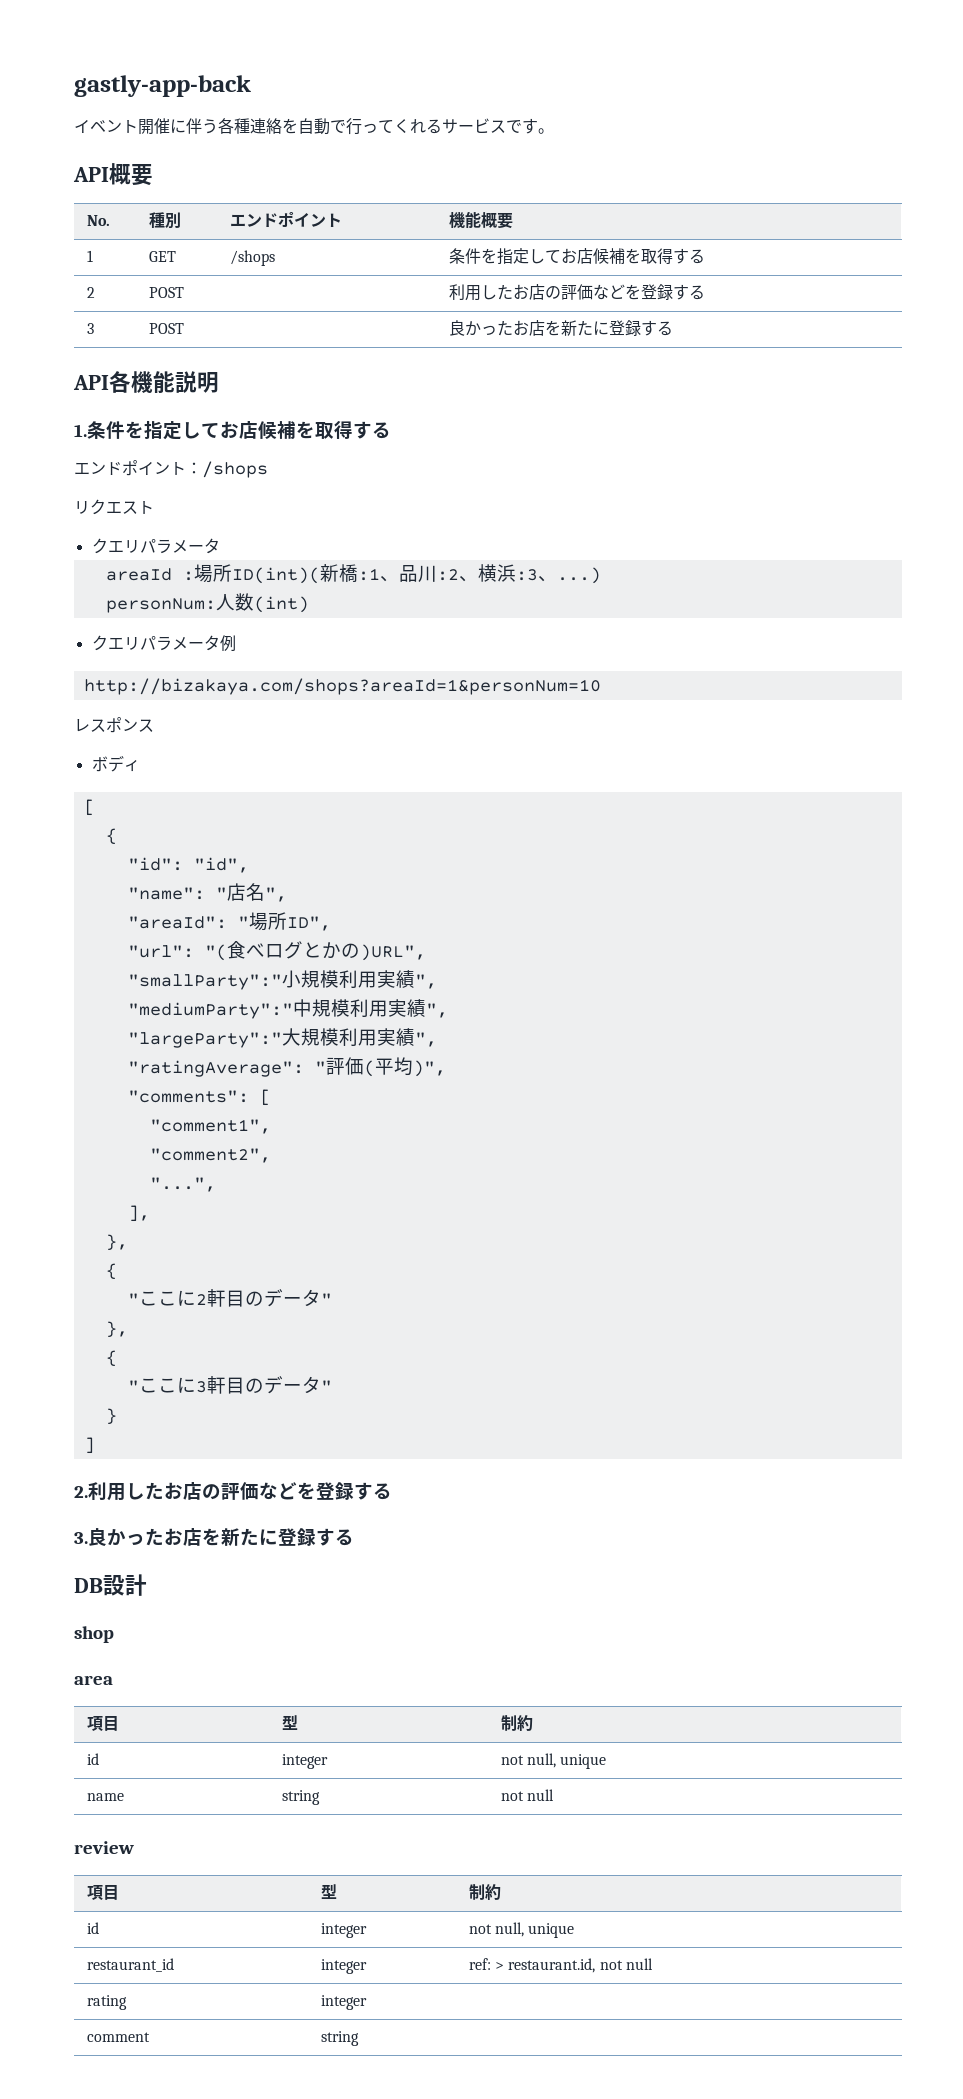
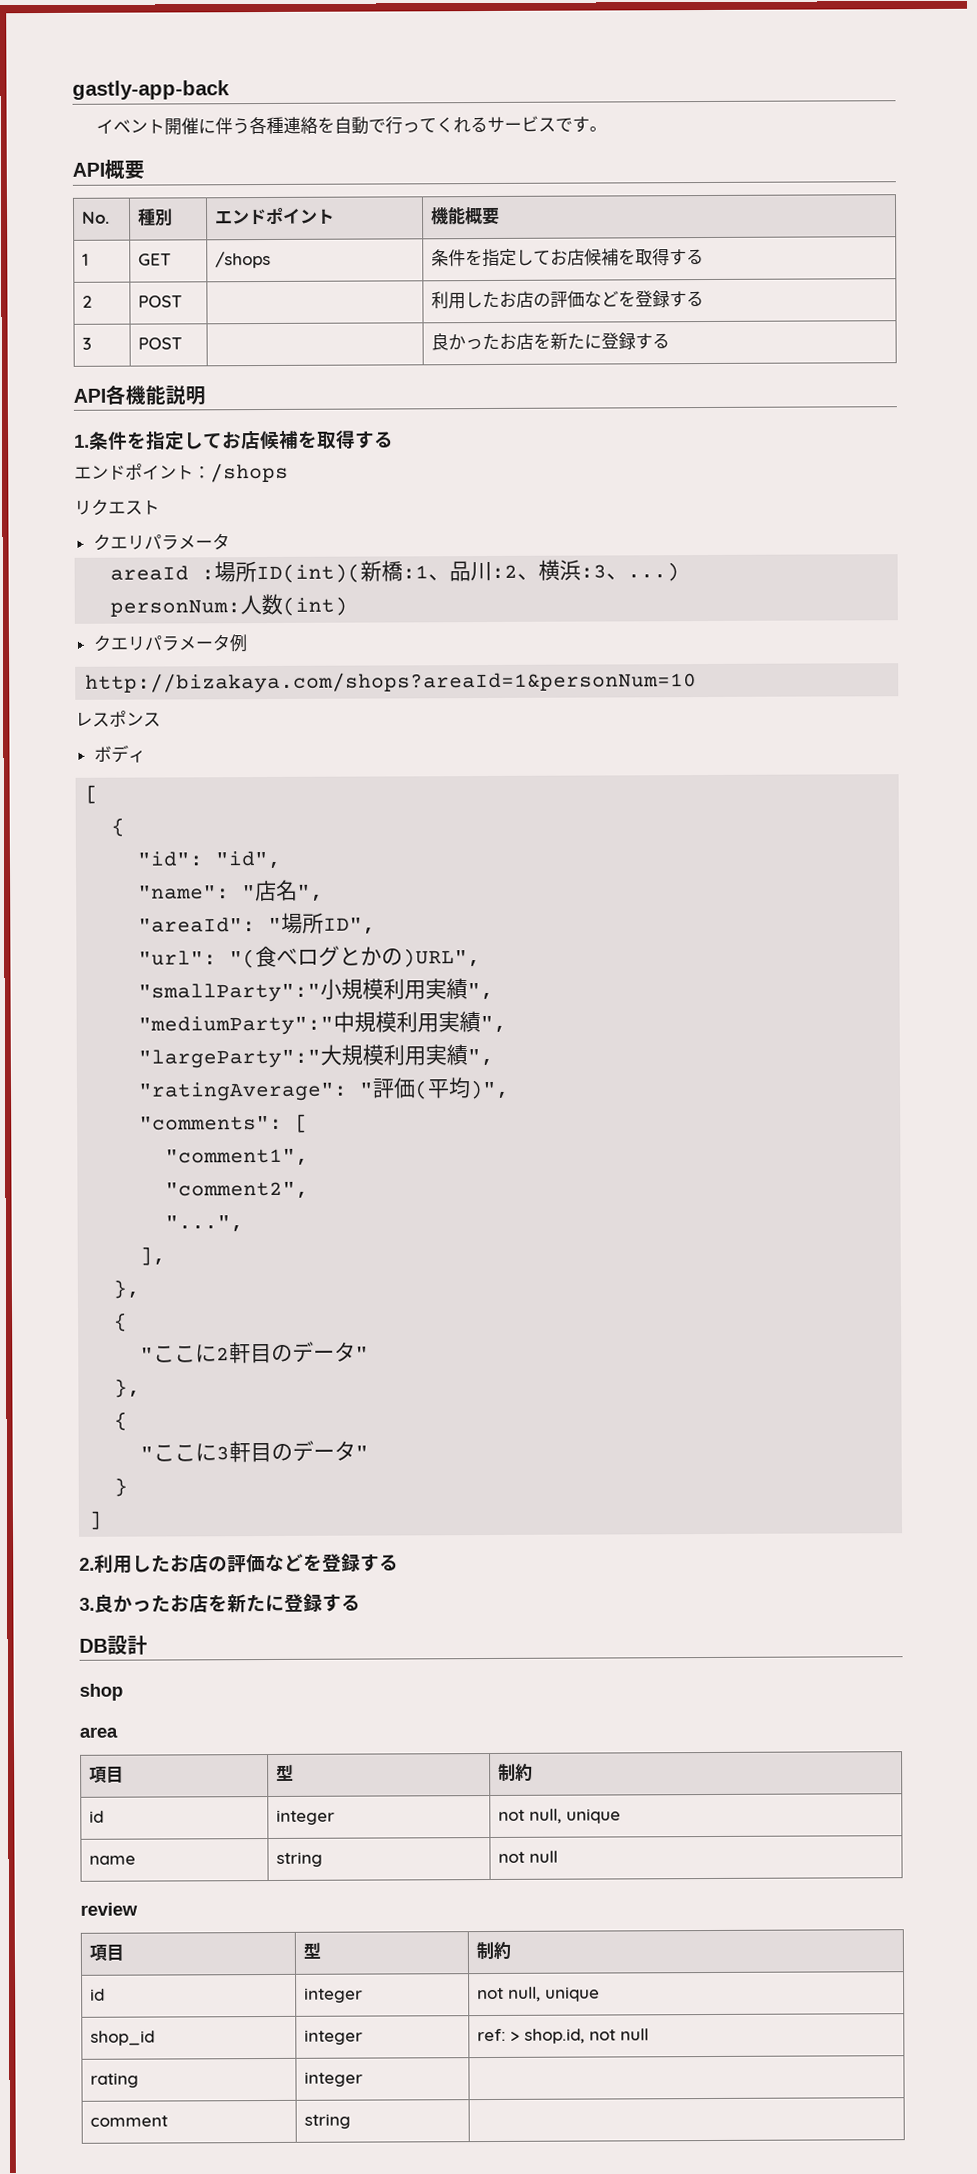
- restaurant_id | integer | ref: > restaurant.id, not null
+ shop_id | integer | ref: > shop.id, not null

